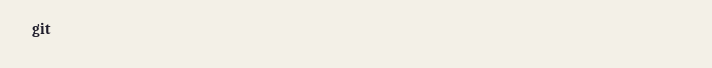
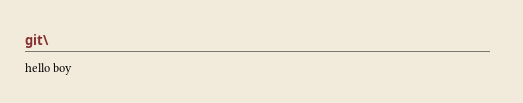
- git
+ git\
+ hello boy

